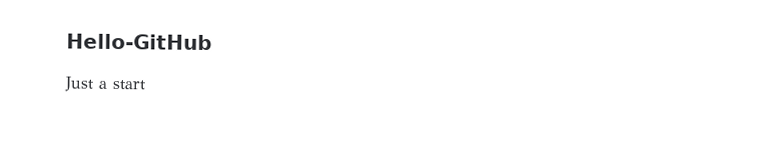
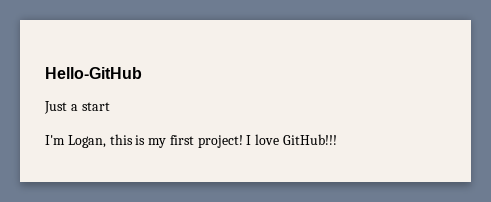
+ I'm Logan, this is my first project! I love GitHub!!!

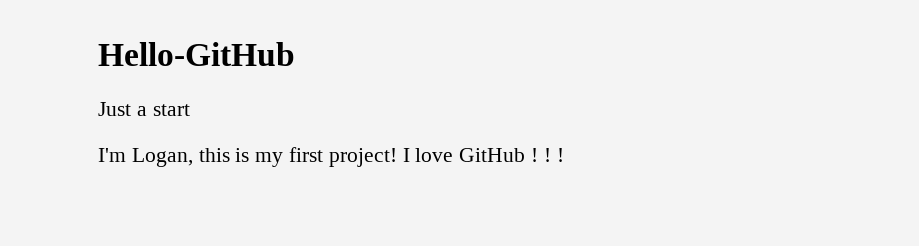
- I love GitHub!!!
+ I love GitHub ! ! !

